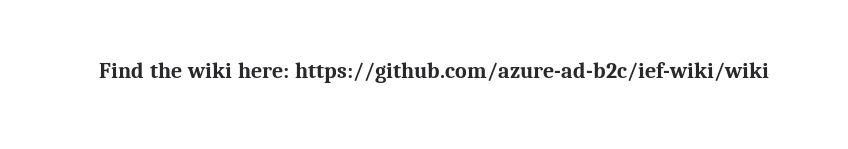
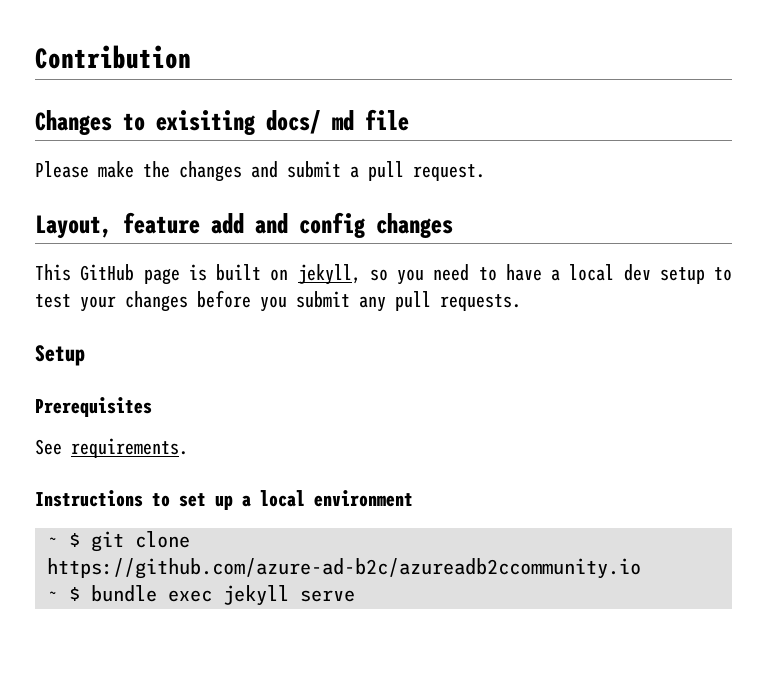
- Find the wiki here: https://github.com/azure-ad-b2c/ief-wiki/wiki
+ Contribution
+ Changes to exisiting docs/ md file
+ Please make the changes and submit a pull request.
+ Layout, feature add and config changes
+ This GitHub page is built on jekyll, so you need to have a local dev setup to test your changes before you submit any pull requests.
+ Setup
+ Prerequisites
+ See requirements.
+ Instructions to set up a local environment
+ ~ $ git clone https://github.com/azure-ad-b2c/azureadb2ccommunity.io
+ ~ $ bundle exec jekyll serve

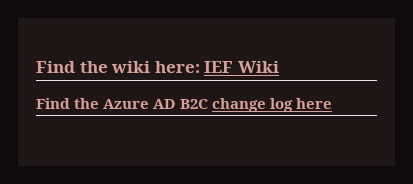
- Contribution
- Changes to exisiting docs/ md file
- Please make the changes and submit a pull request.
- Layout, feature add and config changes
- This GitHub page is built on jekyll, so you need to have a local dev setup to test your changes before you submit any pull requests.
- Setup
- Prerequisites
- See requirements.
- Instructions to set up a local environment
- ~ $ git clone https://github.com/azure-ad-b2c/azureadb2ccommunity.io
- ~ $ bundle exec jekyll serve
+ Find the wiki here: IEF Wiki
+ Find the Azure AD B2C change log here

